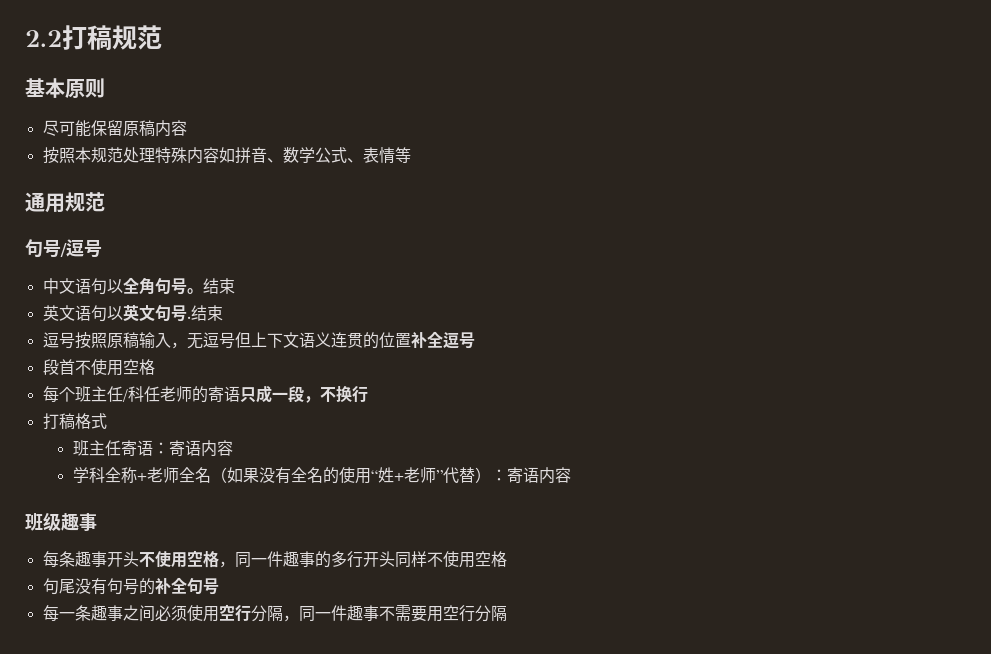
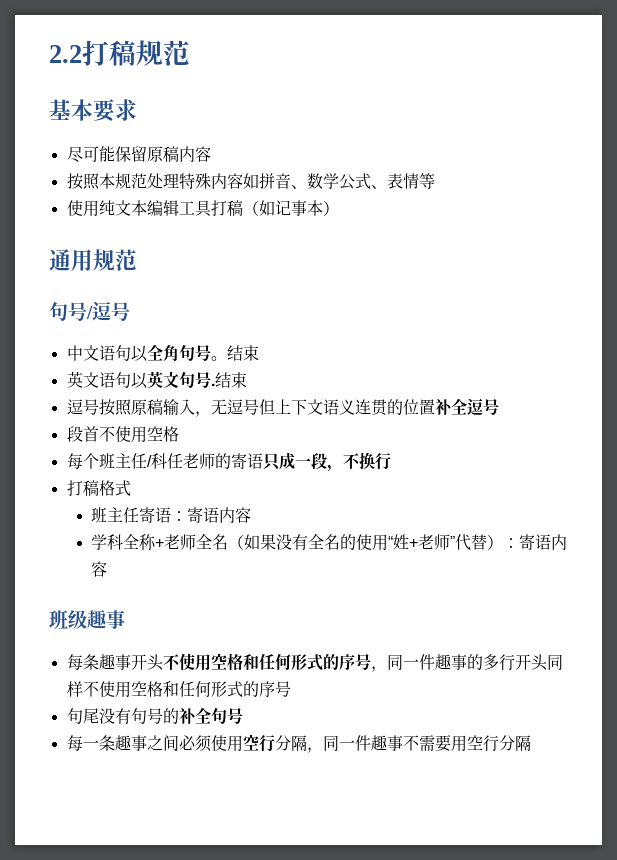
- 基本原则
+ 基本要求
+ 使用纯文本编辑工具打稿（如记事本）
- 每条趣事开头不使用空格，同一件趣事的多行开头同样不使用空格
+ 每条趣事开头不使用空格和任何形式的序号，同一件趣事的多行开头同样不使用空格和任何形式的序号

